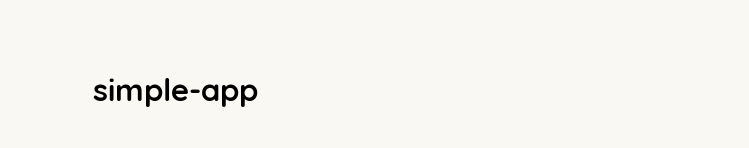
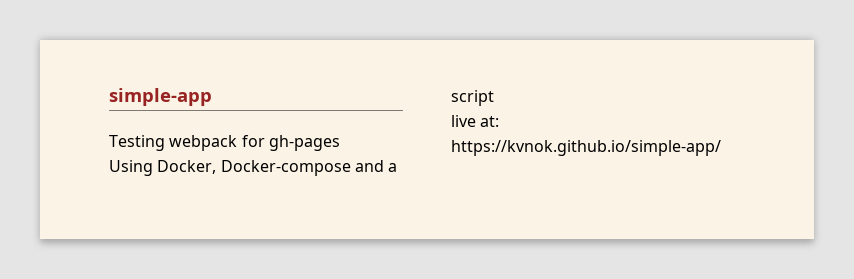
+ Testing webpack for gh-pages
+ Using Docker, Docker-compose and a script
+ live at: https://kvnok.github.io/simple-app/

